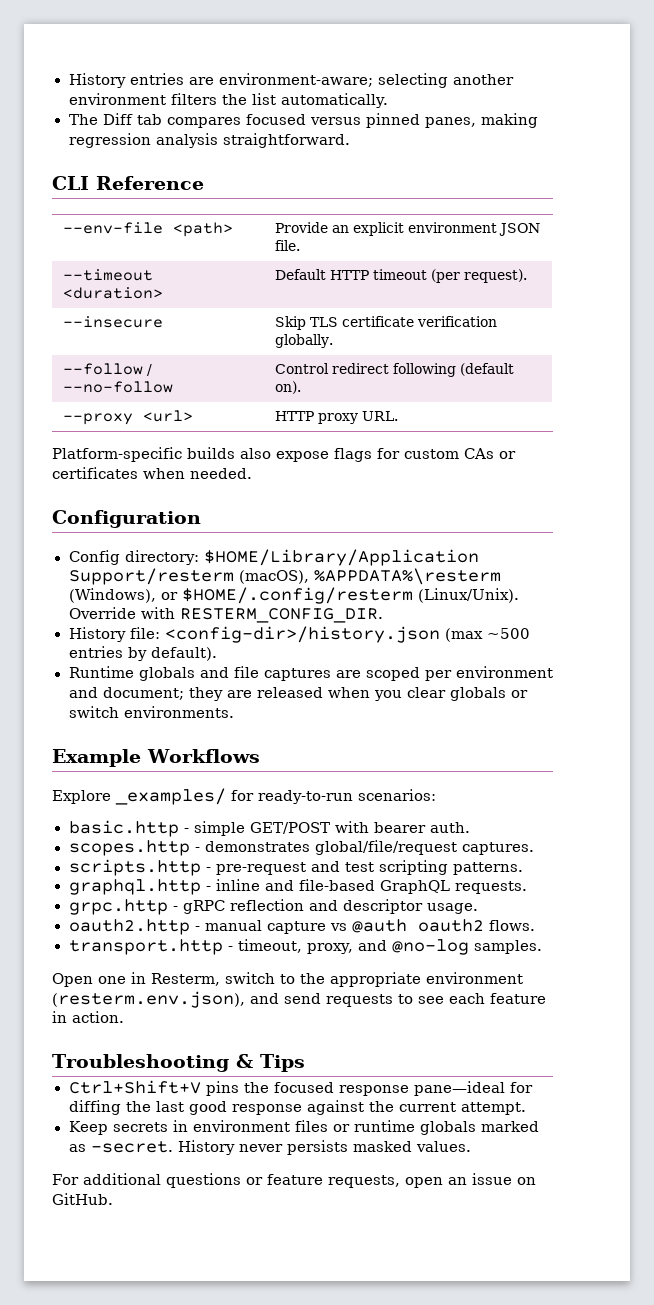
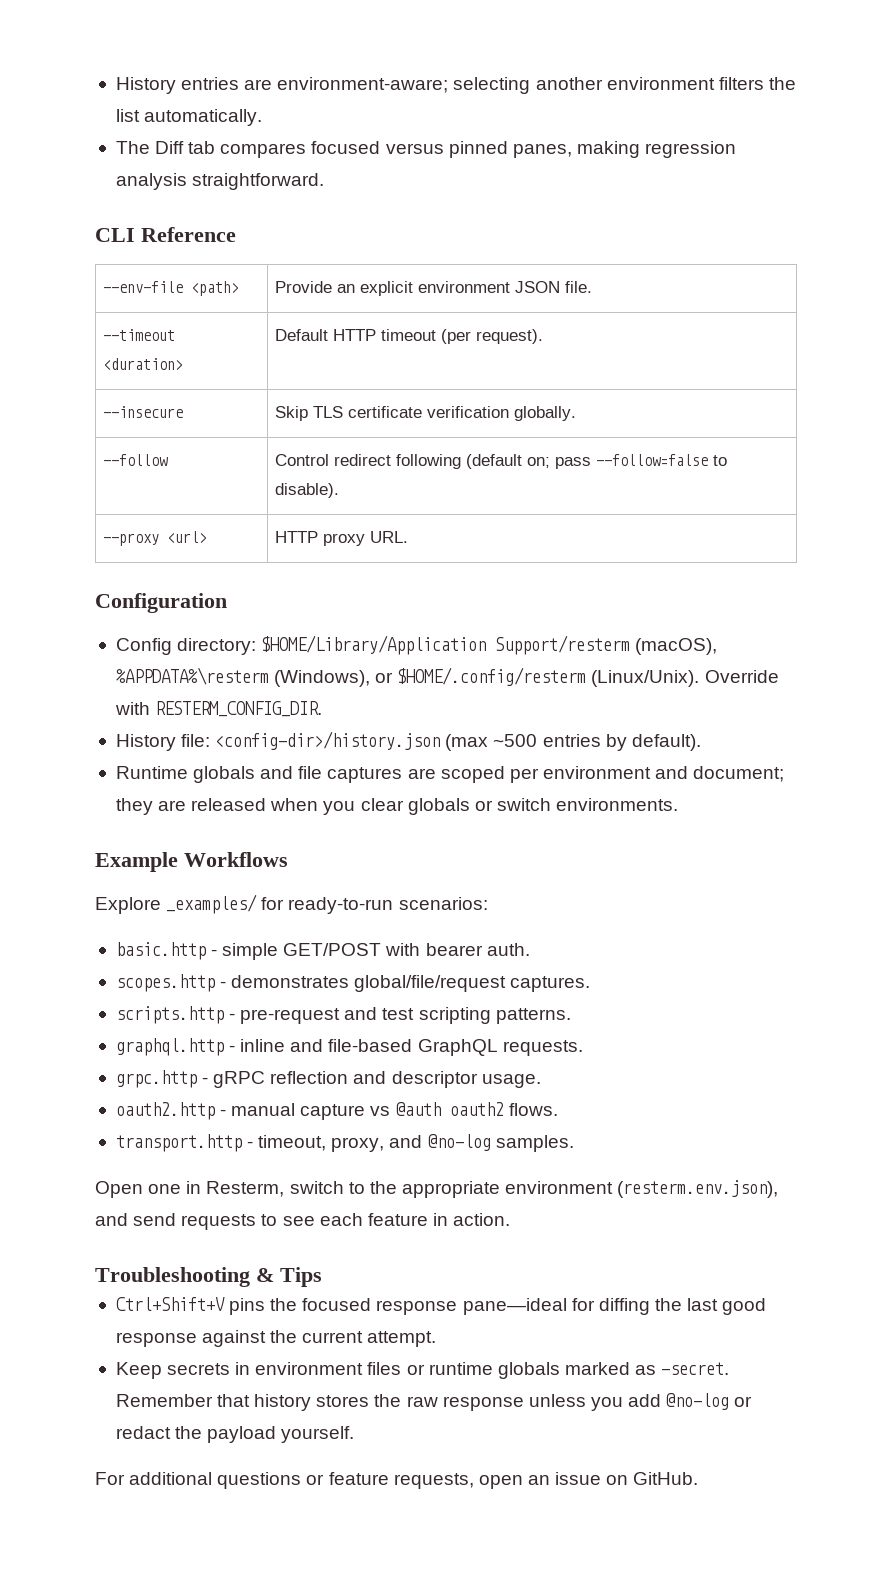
- --follow / --no-follow | Control redirect following (default on).
+ --follow | Control redirect following (default on; pass --follow=false to disable).
- Platform-specific builds also expose flags for custom CAs or certificates when needed.
- History never persists masked values.
+ Remember that history stores the raw response unless you add @no-log or redact the payload yourself.

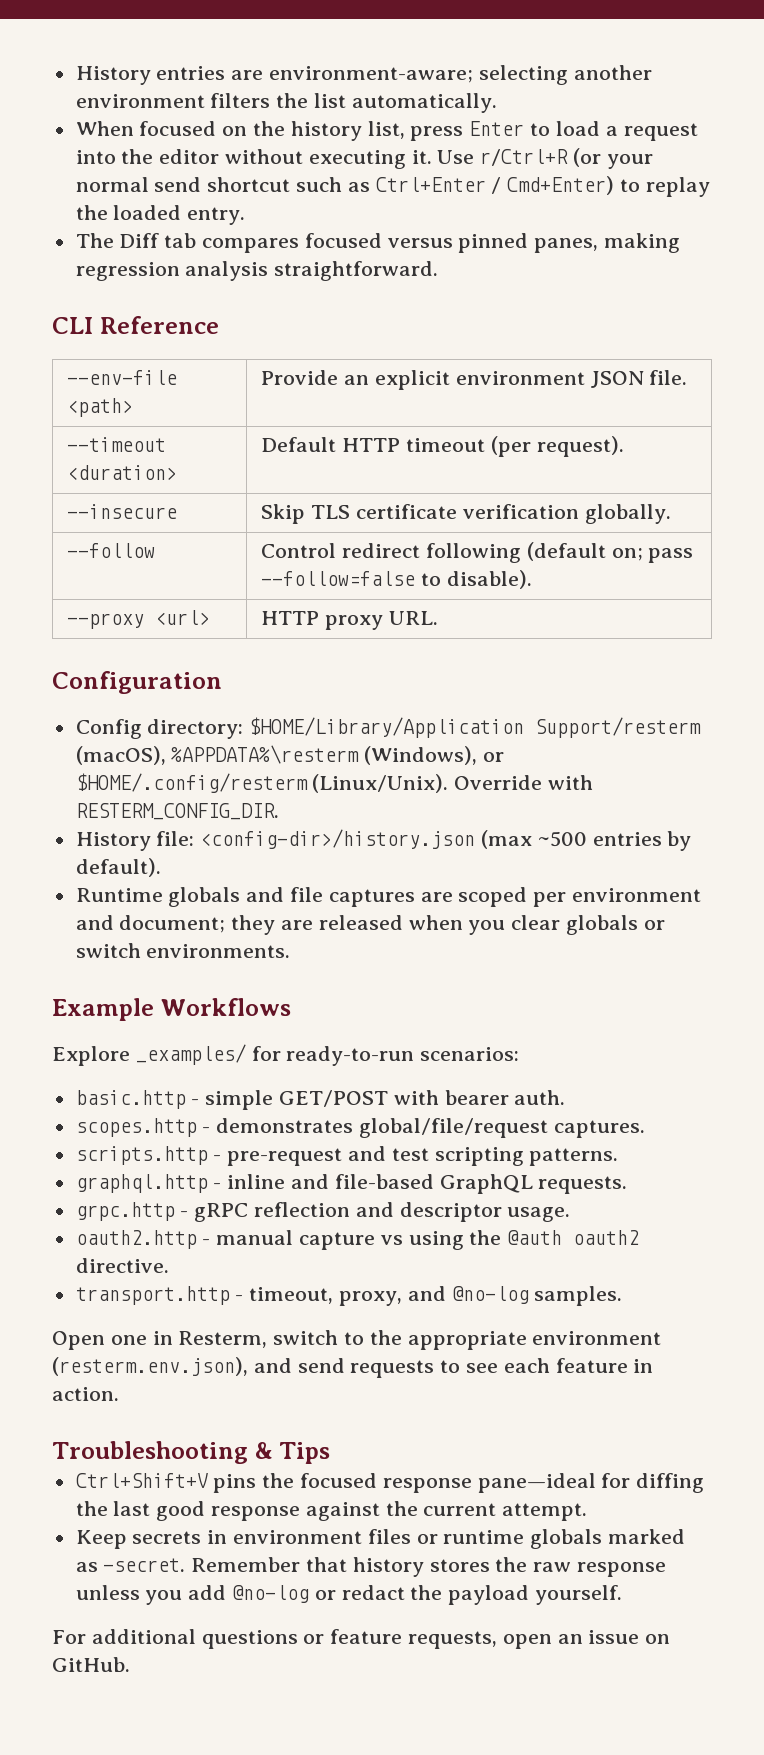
+ When focused on the history list, press Enter to load a request into the editor without executing it. Use r/Ctrl+R (or your normal send shortcut such as Ctrl+Enter / Cmd+Enter) to replay the loaded entry.
- oauth2.http - manual capture vs @auth oauth2 flows.
+ oauth2.http - manual capture vs using the @auth oauth2 directive.

